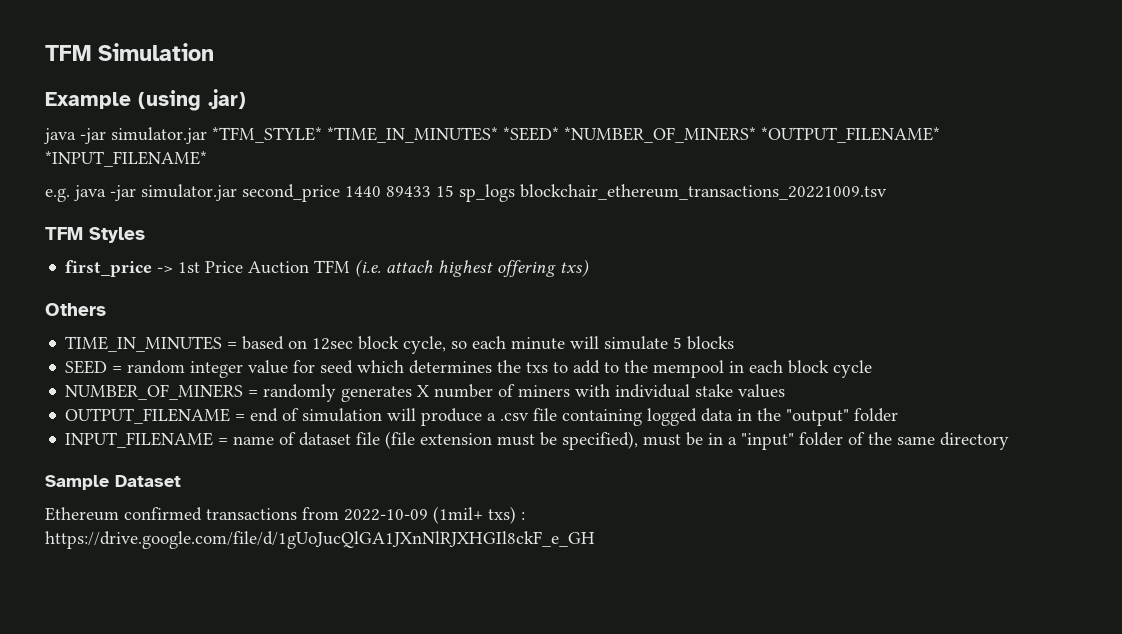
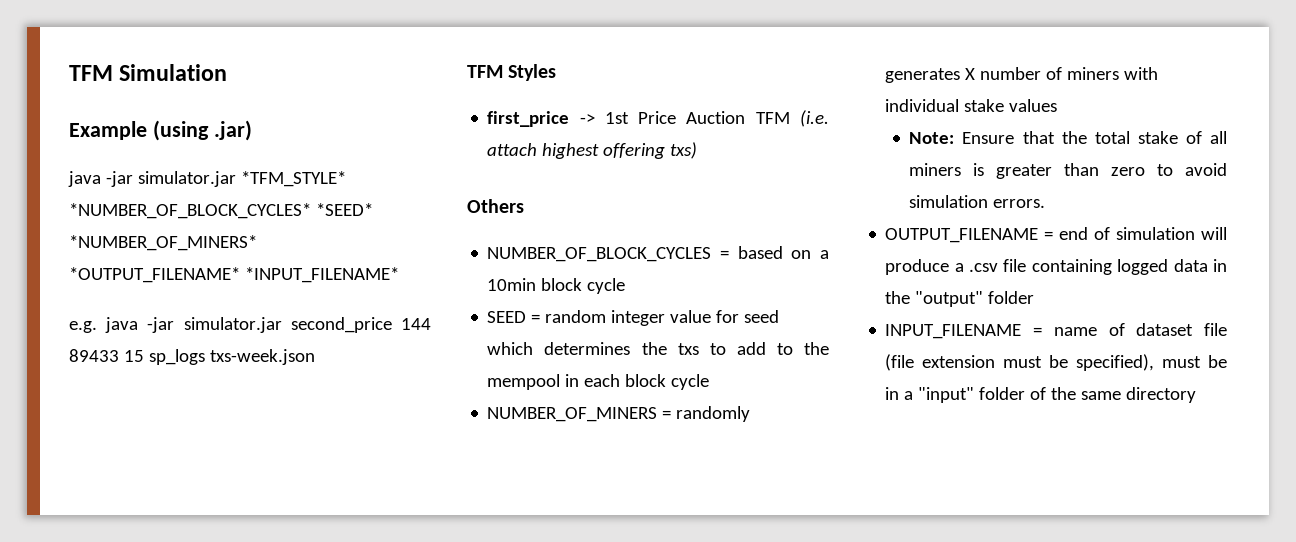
- java -jar simulator.jar *TFM_STYLE* *TIME_IN_MINUTES* *SEED* *NUMBER_OF_MINERS* *OUTPUT_FILENAME* *INPUT_FILENAME*
+ java -jar simulator.jar *TFM_STYLE* *NUMBER_OF_BLOCK_CYCLES* *SEED* *NUMBER_OF_MINERS* *OUTPUT_FILENAME* *INPUT_FILENAME*
- e.g. java -jar simulator.jar second_price 1440 89433 15 sp_logs blockchair_ethereum_transactions_20221009.tsv
+ e.g. java -jar simulator.jar second_price 144 89433 15 sp_logs txs-week.json
- TIME_IN_MINUTES = based on 12sec block cycle, so each minute will simulate 5 blocks
+ NUMBER_OF_BLOCK_CYCLES = based on a 10min block cycle
+ Note: Ensure that the total stake of all miners is greater than zero to avoid simulation errors.
- Sample Dataset
- Ethereum confirmed transactions from 2022-10-09 (1mil+ txs) : https://drive.google.com/file/d/1gUoJucQlGA1JXnNlRJXHGIl8ckF_e_GH

